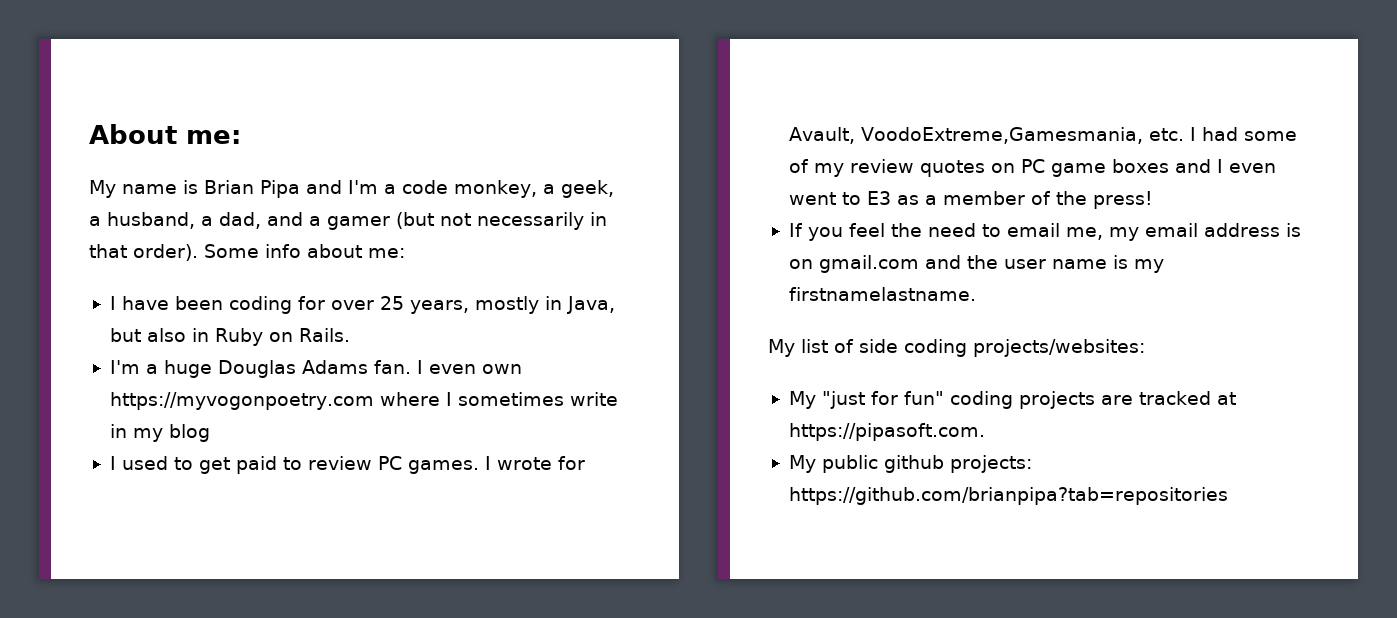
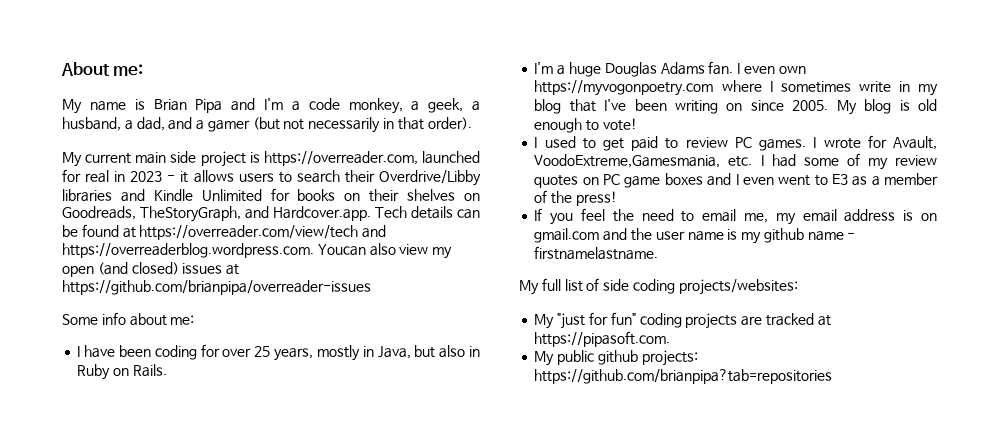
- My name is Brian Pipa and I'm a code monkey, a geek, a husband, a dad, and a gamer (but not necessarily in that order). Some info about me:
+ My name is Brian Pipa and I'm a code monkey, a geek, a husband, a dad, and a gamer (but not necessarily in that order).
+ My current main side project is https://overreader.com, launched for real in 2023 - it allows users to search their Overdrive/Libby libraries and Kindle Unlimited for books on their shelves on Goodreads, TheStoryGraph, and Hardcover.app. Tech details can be found at https://overreader.com/view/tech and https://overreaderblog.wordpress.com. Youcan also view my open (and closed) issues at https://github.com/brianpipa/overreader-issues
+ Some info about me:
- I even own https://myvogonpoetry.com where I sometimes write in my blog
+ I even own https://myvogonpoetry.com where I sometimes write in my blog that I've been writing on since 2005. My blog is old enough to vote!
- If you feel the need to email me, my email address is on gmail.com and the user name is my firstnamelastname.
+ If you feel the need to email me, my email address is on gmail.com and the user name is my github name - firstnamelastname.
- My list of side coding projects/websites:
+ My full list of side coding projects/websites:

